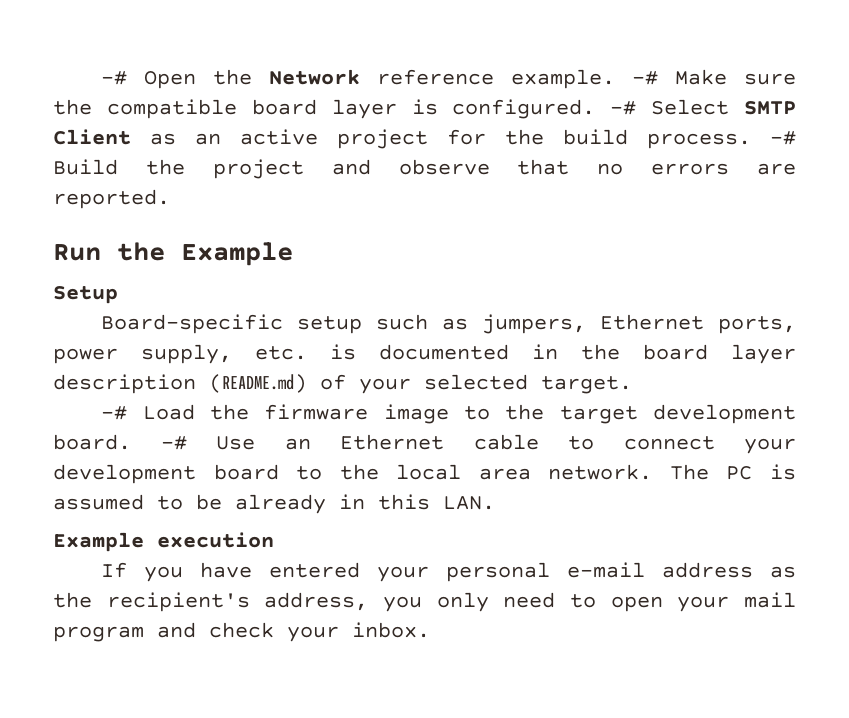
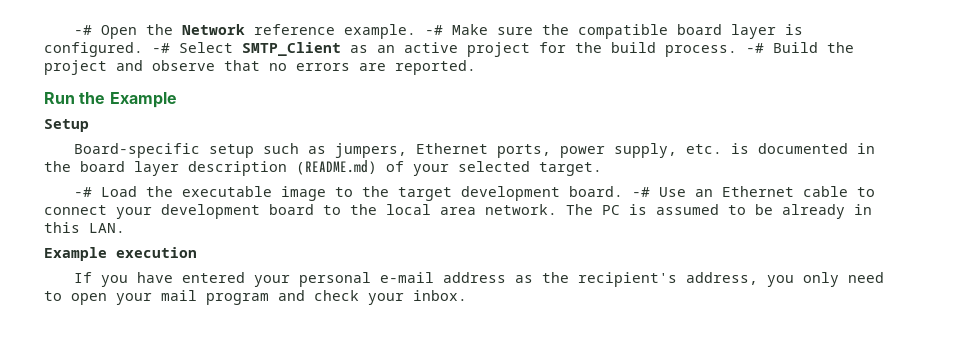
- -# Select SMTP Client as an active project for the build process.
+ -# Select SMTP_Client as an active project for the build process.
- -# Load the firmware image to the target development board.
+ -# Load the executable image to the target development board.

